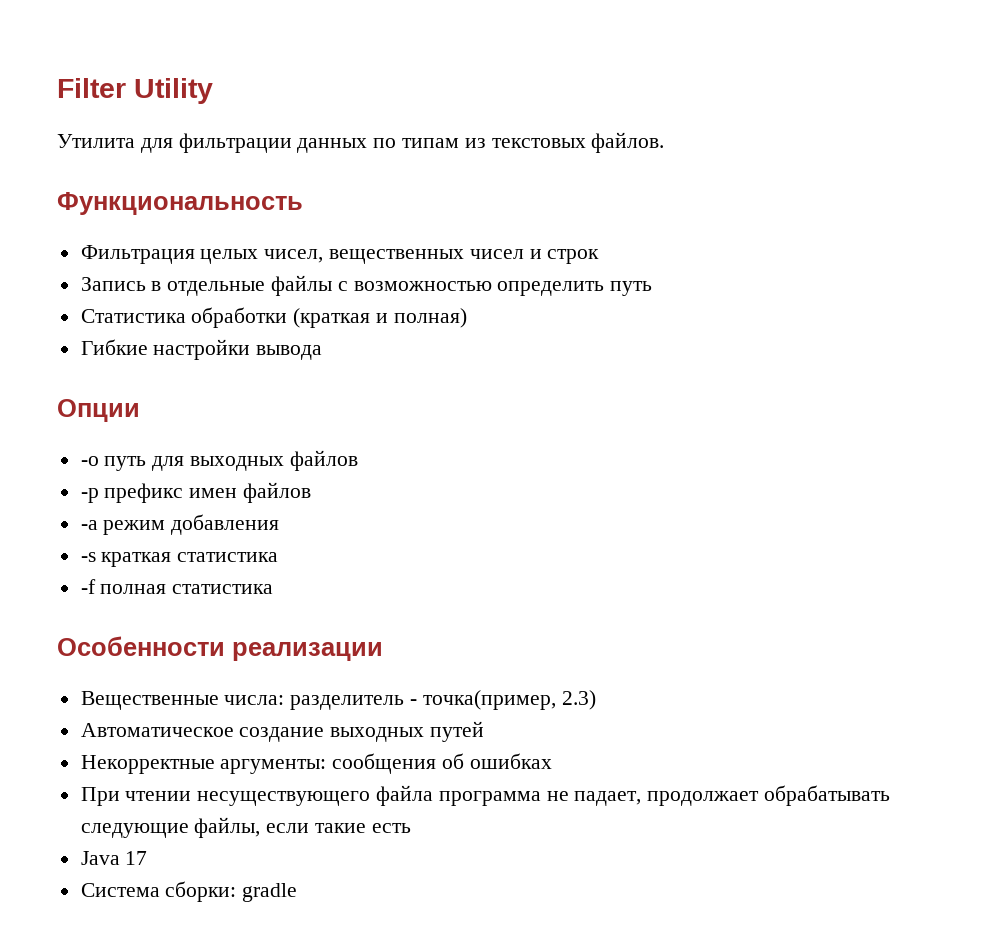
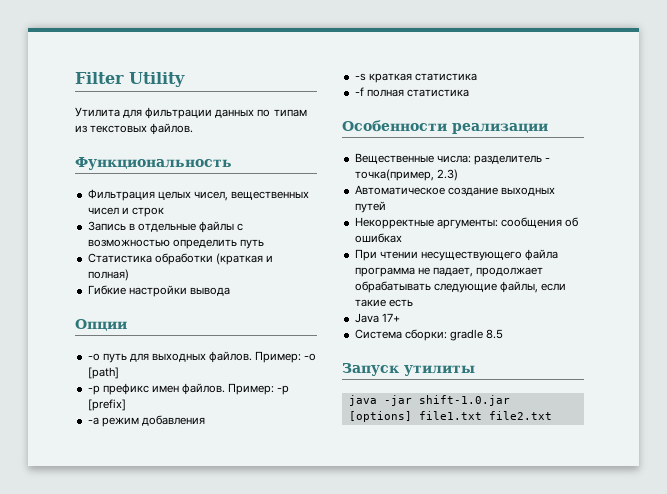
- -o путь для выходных файлов
+ -o путь для выходных файлов. Пример: -o [path]
- -p префикс имен файлов
+ -p префикс имен файлов. Пример: -p [prefix]
- Java 17
+ Java 17+
- Система сборки: gradle
+ Система сборки: gradle 8.5
+ Запуск утилиты
+ java -jar shift-1.0.jar [options] file1.txt file2.txt

